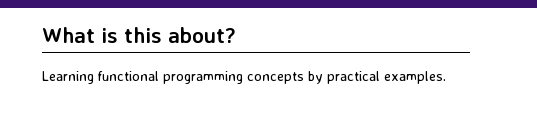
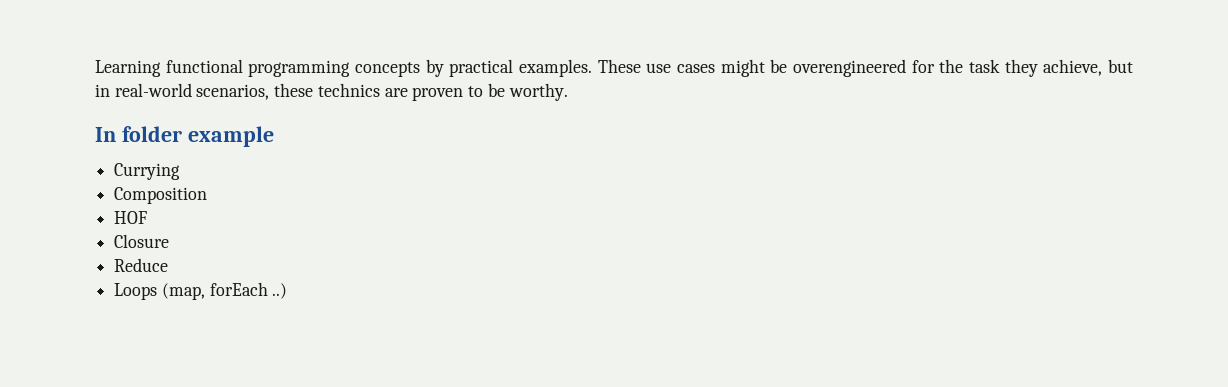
- What is this about?
+ These use cases might be overengineered for the task they achieve, but in real-world scenarios, these technics are proven to be worthy.
+ In folder example
+ Currying
+ Composition
+ HOF
+ Closure
+ Reduce
+ Loops (map, forEach ..)

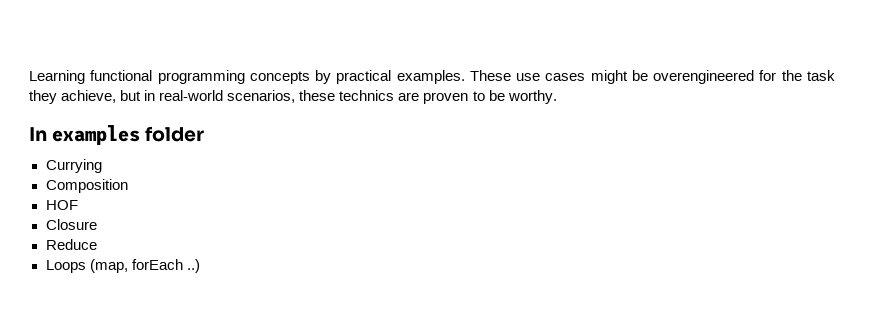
- In folder example
+ In examples folder

